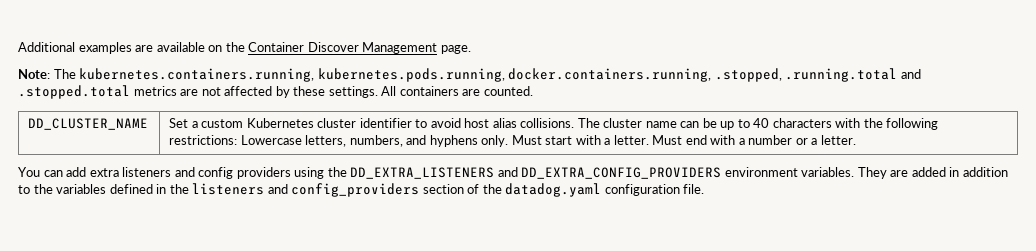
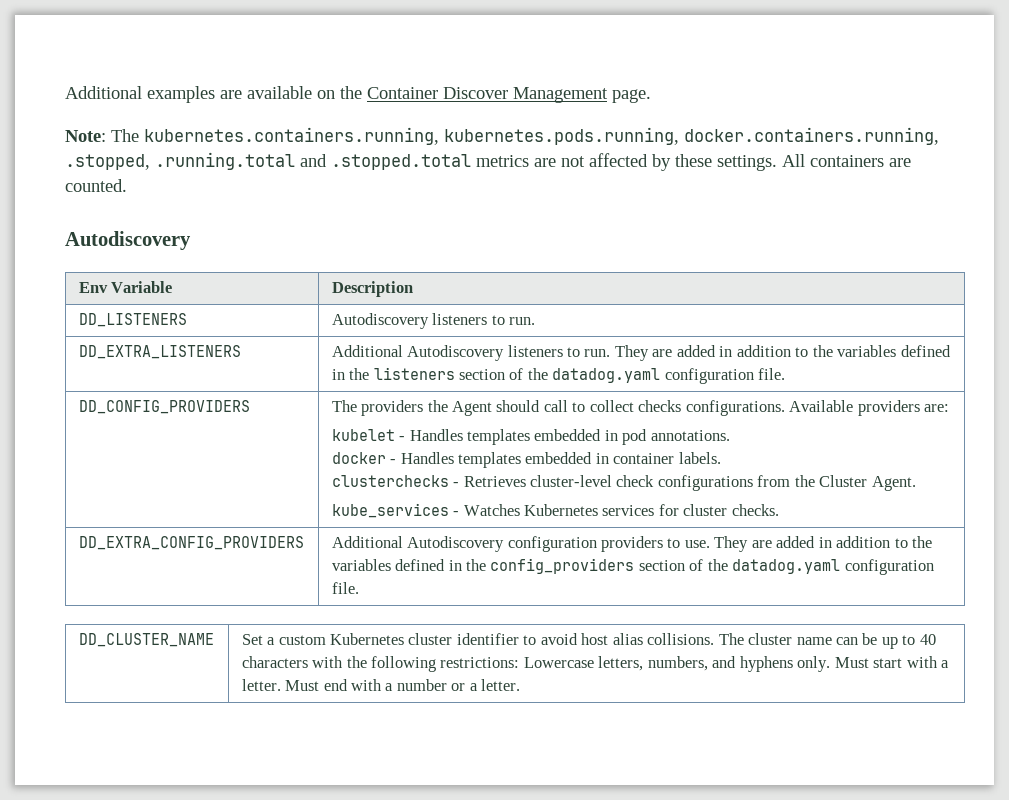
  All containers are counted.
+ Autodiscovery
+ Env Variable | Description
+ DD_LISTENERS | Autodiscovery listeners to run.
+ DD_EXTRA_LISTENERS | Additional Autodiscovery listeners to run. They are added in addition to the variables defined in the listeners section of the datadog.yaml configuration file.
+ DD_CONFIG_PROVIDERS | The providers the Agent should call to collect checks configurations. Available providers are:
+ kubelet - Handles templates embedded in pod annotations.
+ docker - Handles templates embedded in container labels.
+ clusterchecks - Retrieves cluster-level check configurations from the Cluster Agent.
+ kube_services - Watches Kubernetes services for cluster checks.
+ DD_EXTRA_CONFIG_PROVIDERS | Additional Autodiscovery configuration providers to use. They are added in addition to the variables defined in the config_providers section of the datadog.yaml configuration file.
- You can add extra listeners and config providers using the DD_EXTRA_LISTENERS and DD_EXTRA_CONFIG_PROVIDERS environment variables. They are added in addition to the variables defined in the listeners and config_providers section of the datadog.yaml configuration file.

